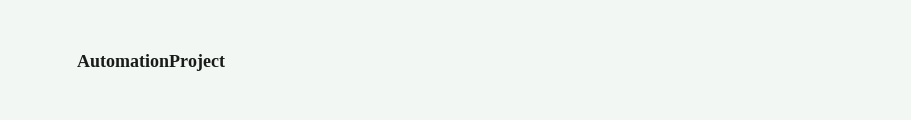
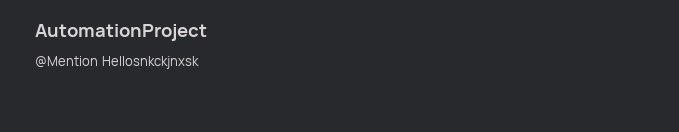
+ @Mention Hellosnkckjnxsk

